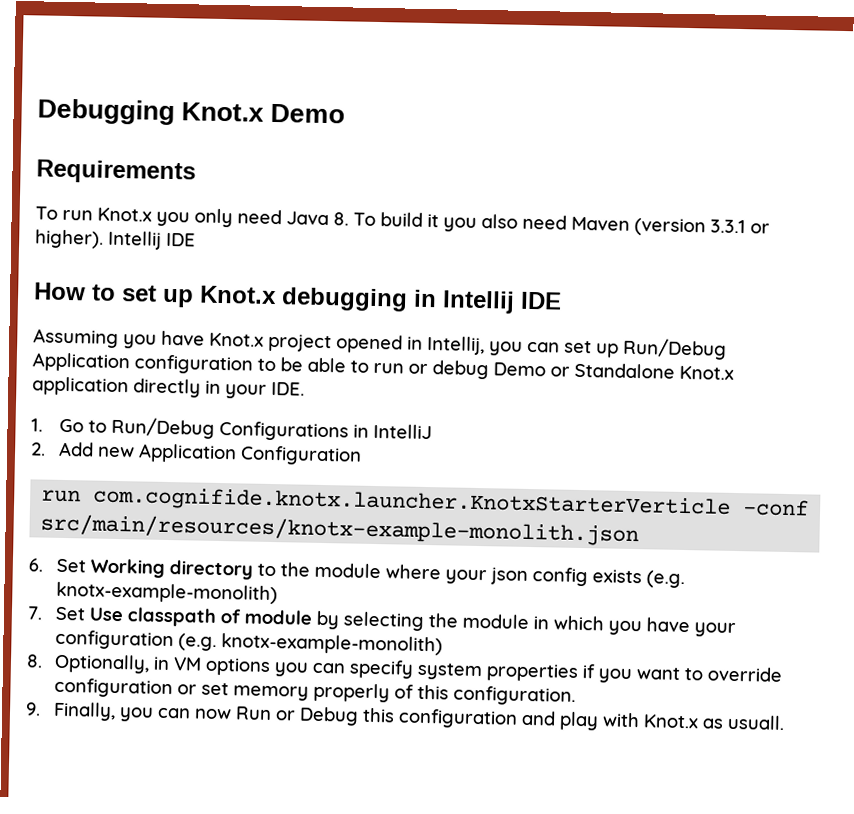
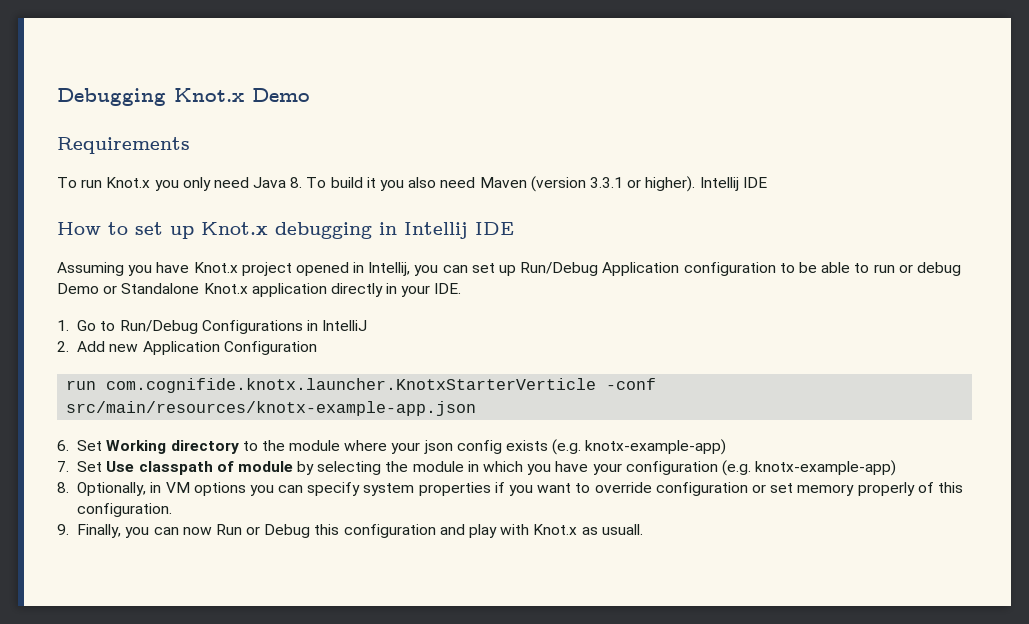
- run com.cognifide.knotx.launcher.KnotxStarterVerticle -conf src/main/resources/knotx-example-monolith.json
+ run com.cognifide.knotx.launcher.KnotxStarterVerticle -conf src/main/resources/knotx-example-app.json
- 6. Set Working directory to the module where your json config exists (e.g. knotx-example-monolith)
+ 6. Set Working directory to the module where your json config exists (e.g. knotx-example-app)
- 7. Set Use classpath of module by selecting the module in which you have your configuration (e.g. knotx-example-monolith)
+ 7. Set Use classpath of module by selecting the module in which you have your configuration (e.g. knotx-example-app)

